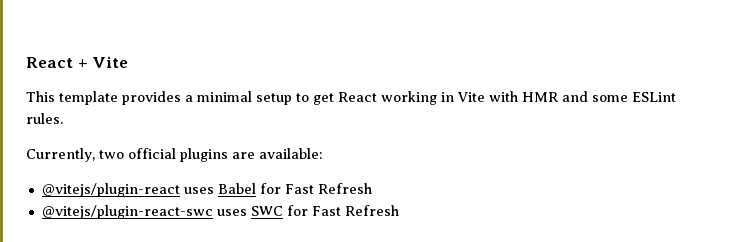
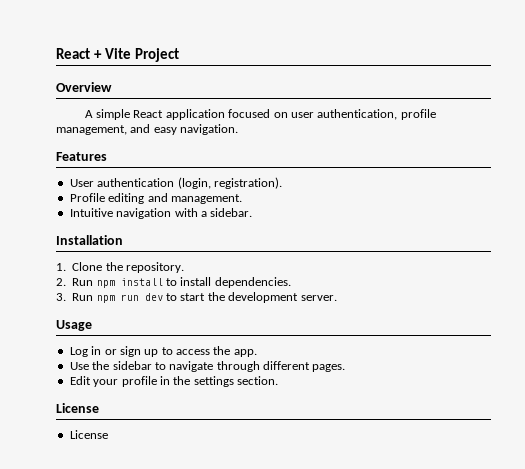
- React + Vite
- This template provides a minimal setup to get React working in Vite with HMR and some ESLint rules.
- Currently, two official plugins are available:
- @vitejs/plugin-react uses Babel for Fast Refresh
- @vitejs/plugin-react-swc uses SWC for Fast Refresh
+ React + Vite Project
+ Overview
+ A simple React application focused on user authentication, profile management, and easy navigation.
+ Features
+ User authentication (login, registration).
+ Profile editing and management.
+ Intuitive navigation with a sidebar.
+ Installation
+ 1. Clone the repository.
+ 2. Run npm install to install dependencies.
+ 3. Run npm run dev to start the development server.
+ Usage
+ Log in or sign up to access the app.
+ Use the sidebar to navigate through different pages.
+ Edit your profile in the settings section.
+ License
+ License

